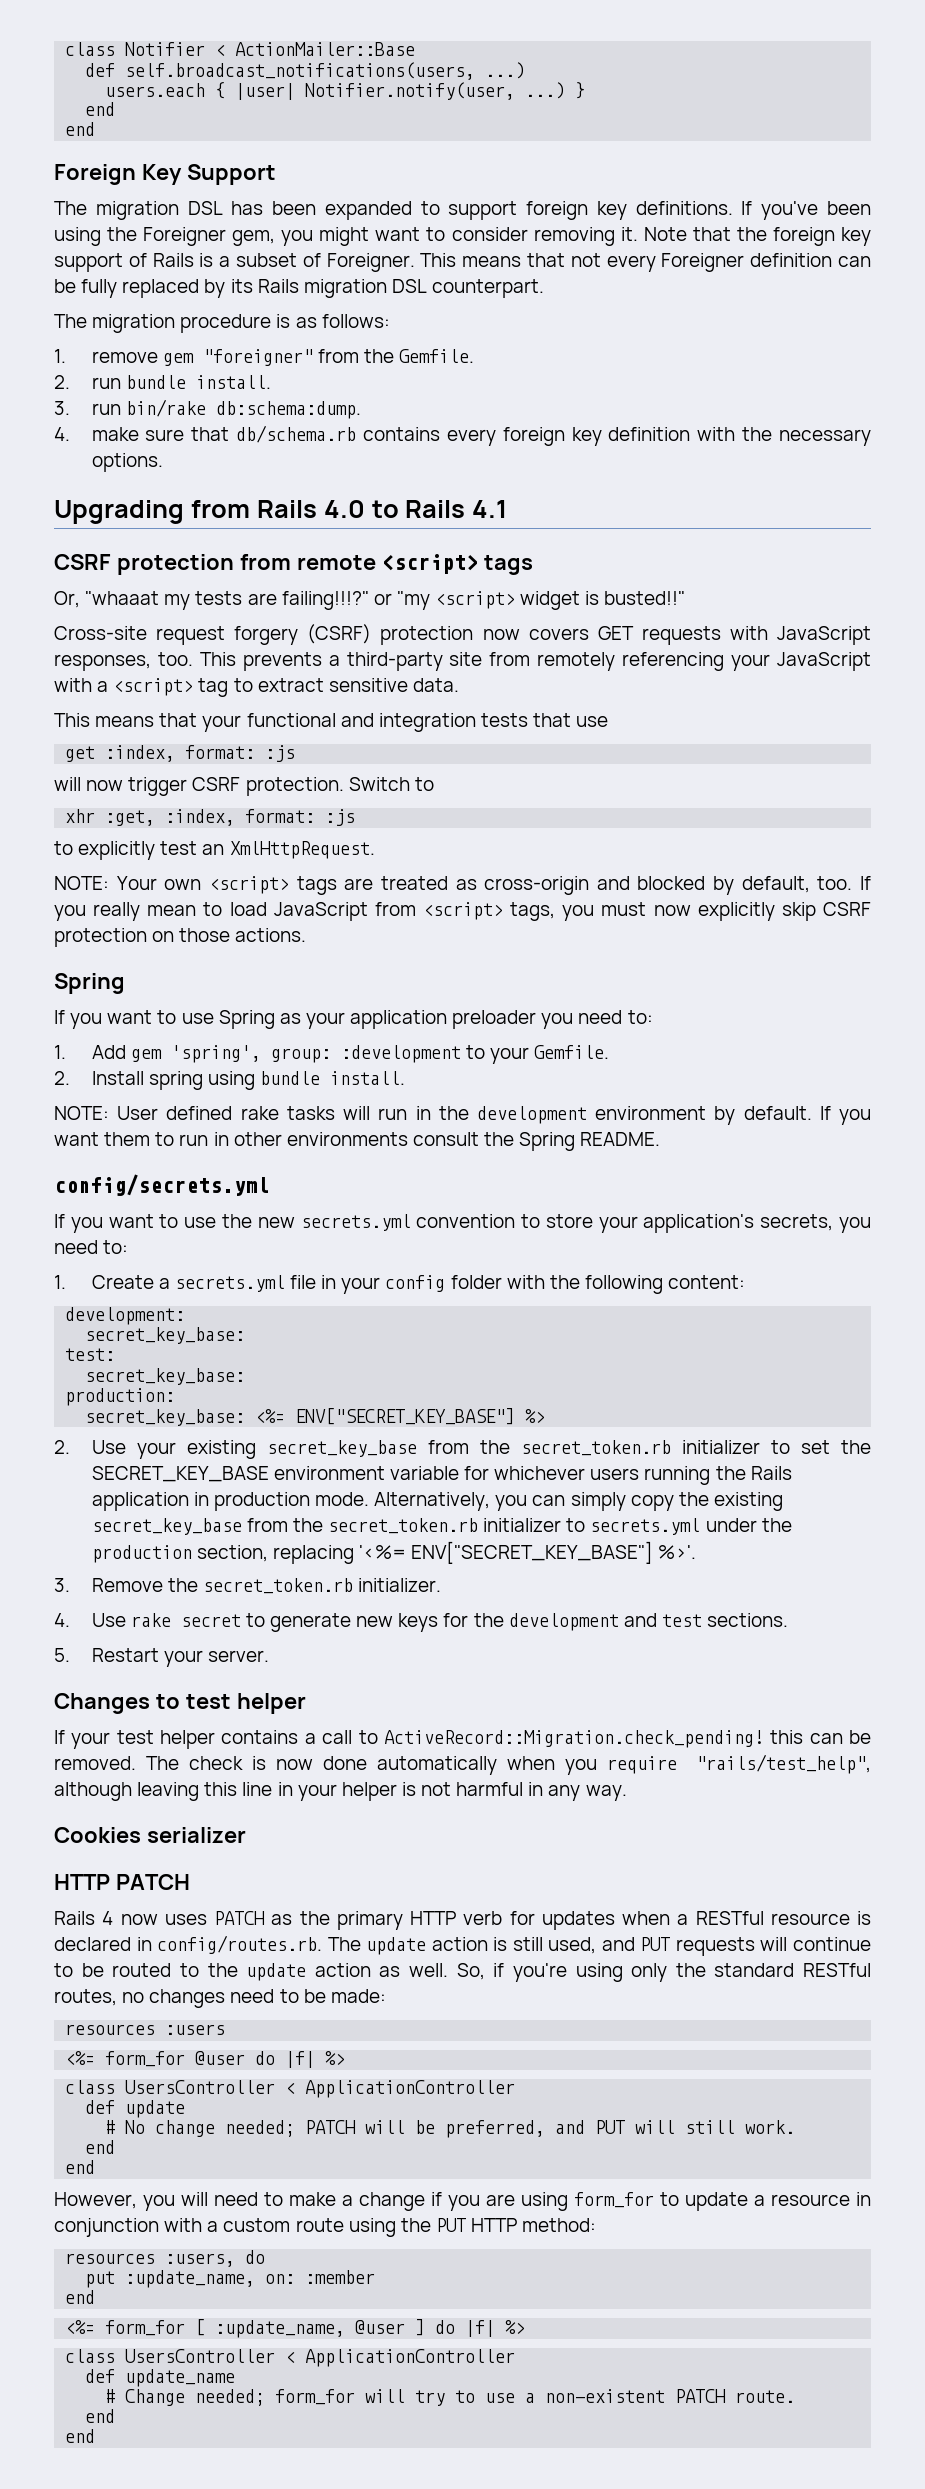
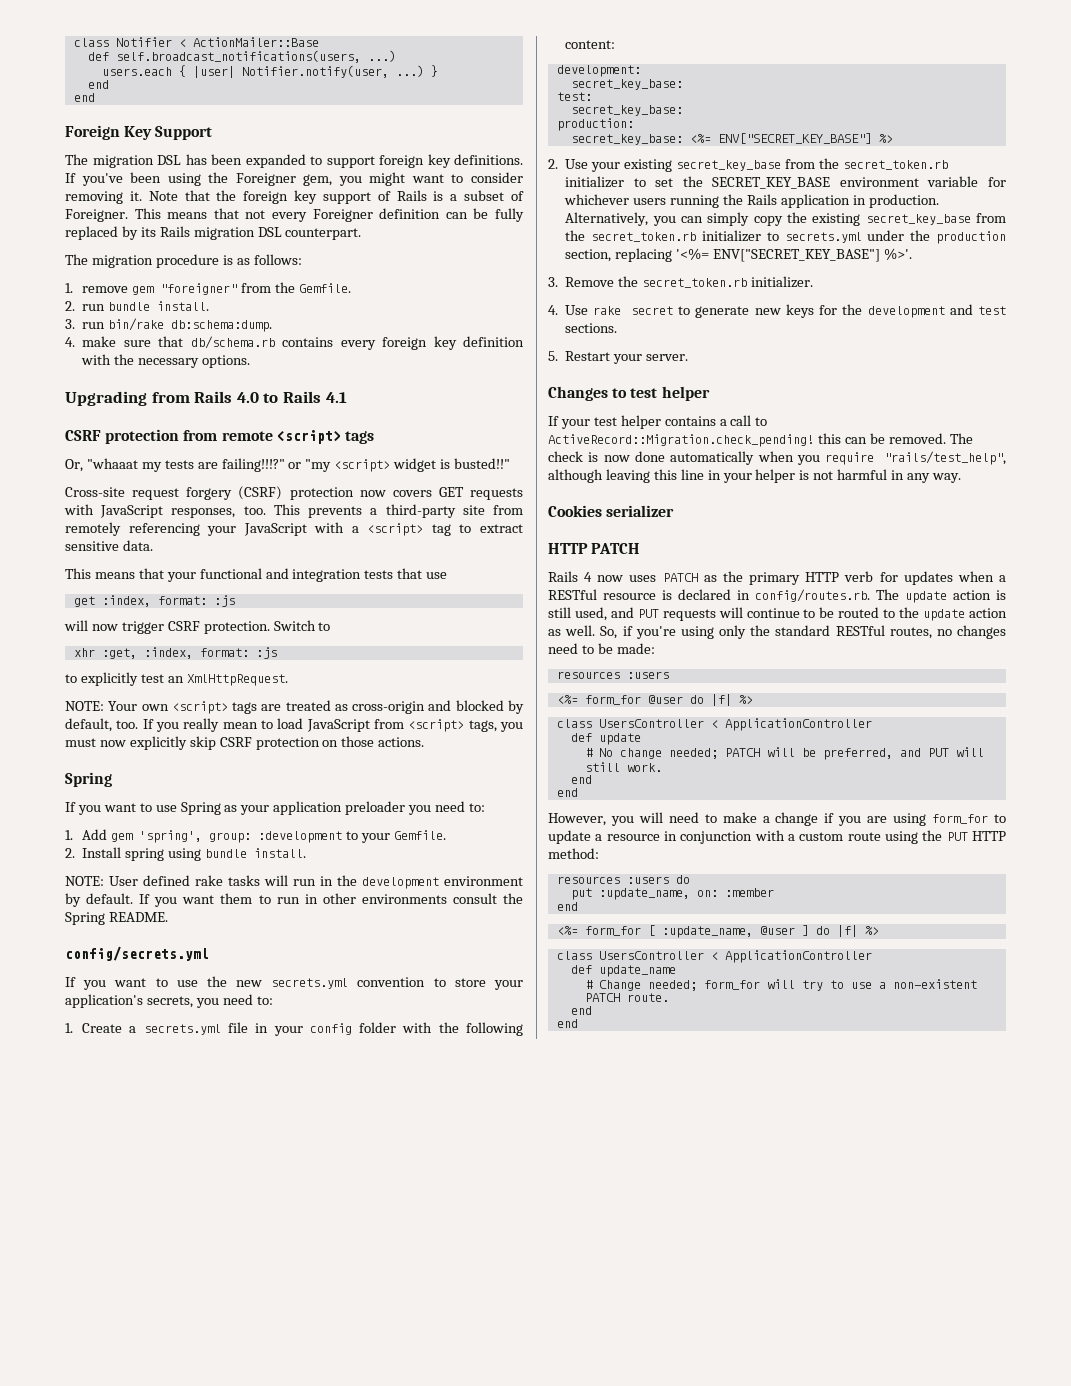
- 2. Use your existing secret_key_base from the secret_token.rb initializer to set the SECRET_KEY_BASE environment variable for whichever users running the Rails application in production mode.
+ 2. Use your existing secret_key_base from the secret_token.rb initializer to set the SECRET_KEY_BASE environment variable for whichever users running the Rails application in production.
- resources :users, do
+ resources :users do

